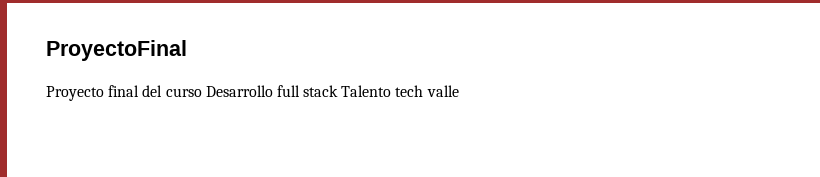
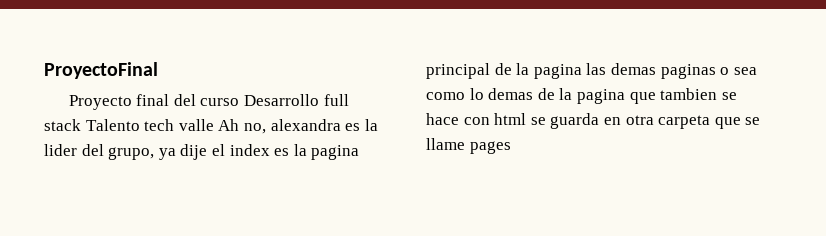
- Proyecto final del curso Desarrollo full stack Talento tech valle
+ Proyecto final del curso Desarrollo full stack Talento tech valle Ah no, alexandra es la lider del grupo, ya dije el index es la pagina principal de la pagina las demas paginas o sea como lo demas de la pagina que tambien se hace con html se guarda en otra carpeta que se llame pages

